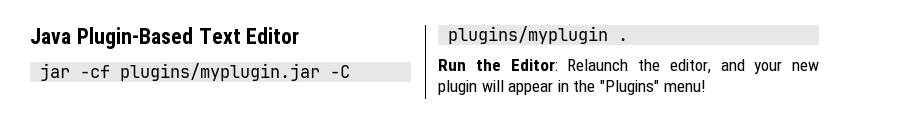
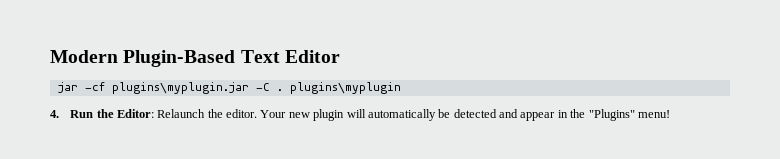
- Java Plugin-Based Text Editor
+ Modern Plugin-Based Text Editor
- jar -cf plugins/myplugin.jar -C plugins/myplugin .
- Run the Editor: Relaunch the editor, and your new plugin will appear in the "Plugins" menu!
+ jar -cf plugins\myplugin.jar -C . plugins\myplugin
+ 4. Run the Editor: Relaunch the editor. Your new plugin will automatically be detected and appear in the "Plugins" menu!

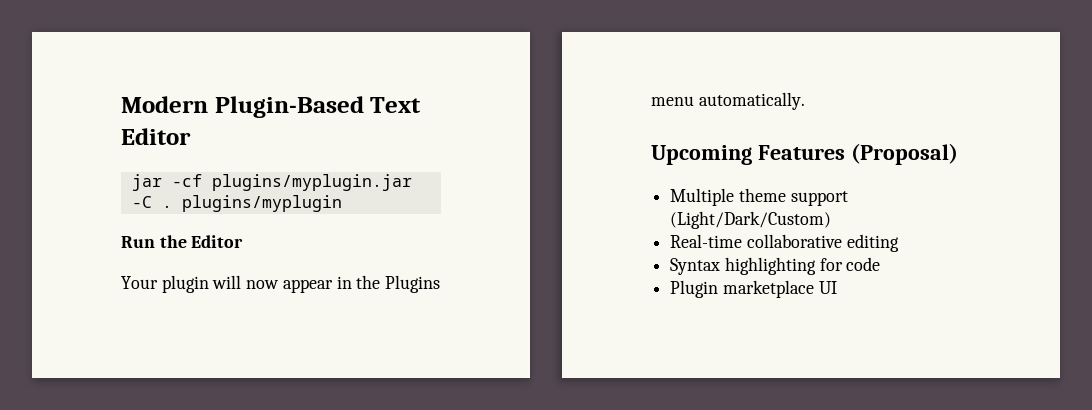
- jar -cf plugins\myplugin.jar -C . plugins\myplugin
- 4. Run the Editor: Relaunch the editor. Your new plugin will automatically be detected and appear in the "Plugins" menu!
+ jar -cf plugins/myplugin.jar -C . plugins/myplugin
+ Run the Editor
+ Your plugin will now appear in the Plugins menu automatically.
+ Upcoming Features (Proposal)
+ Multiple theme support (Light/Dark/Custom)
+ Real-time collaborative editing
+ Syntax highlighting for code
+ Plugin marketplace UI

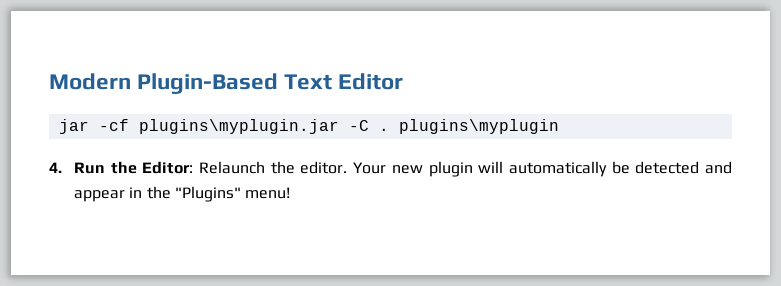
- jar -cf plugins/myplugin.jar -C . plugins/myplugin
- Run the Editor
- Your plugin will now appear in the Plugins menu automatically.
- Upcoming Features (Proposal)
- Multiple theme support (Light/Dark/Custom)
- Real-time collaborative editing
- Syntax highlighting for code
- Plugin marketplace UI
+ jar -cf plugins\myplugin.jar -C . plugins\myplugin
+ 4. Run the Editor: Relaunch the editor. Your new plugin will automatically be detected and appear in the "Plugins" menu!

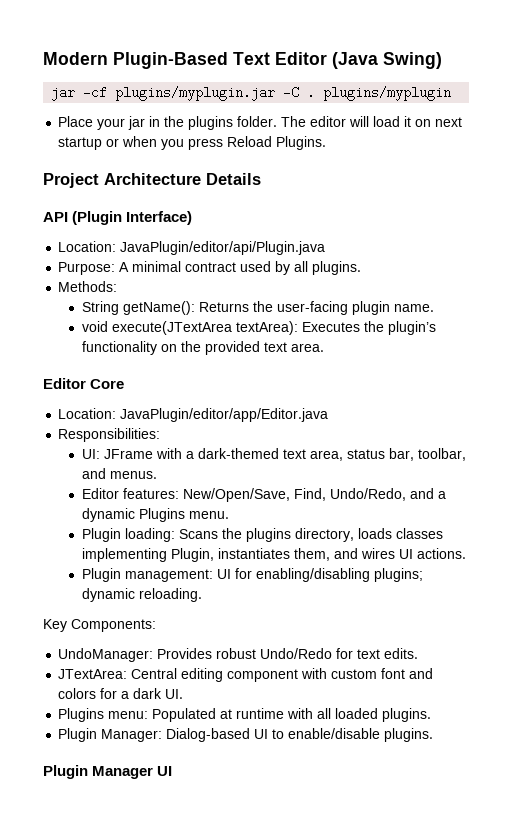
- Modern Plugin-Based Text Editor
+ Modern Plugin-Based Text Editor (Java Swing)
- jar -cf plugins\myplugin.jar -C . plugins\myplugin
- 4. Run the Editor: Relaunch the editor. Your new plugin will automatically be detected and appear in the "Plugins" menu!
+ jar -cf plugins/myplugin.jar -C . plugins/myplugin
+ Place your jar in the plugins folder. The editor will load it on next startup or when you press Reload Plugins.
+ Project Architecture Details
+ API (Plugin Interface)
+ Location: JavaPlugin/editor/api/Plugin.java
+ Purpose: A minimal contract used by all plugins.
+ Methods:
+ String getName(): Returns the user-facing plugin name.
+ void execute(JTextArea textArea): Executes the plugin’s functionality on the provided text area.
+ Editor Core
+ Location: JavaPlugin/editor/app/Editor.java
+ Responsibilities:
+ UI: JFrame with a dark-themed text area, status bar, toolbar, and menus.
+ Editor features: New/Open/Save, Find, Undo/Redo, and a dynamic Plugins menu.
+ Plugin loading: Scans the plugins directory, loads classes implementing Plugin, instantiates them, and wires UI actions.
+ Plugin management: UI for enabling/disabling plugins; dynamic reloading.
+ Key Components:
+ UndoManager: Provides robust Undo/Redo for text edits.
+ JTextArea: Central editing component with custom font and colors for a dark UI.
+ Plugins menu: Populated at runtime with all loaded plugins.
+ Plugin Manager: Dialog-based UI to enable/disable plugins.
+ Plugin Manager UI

